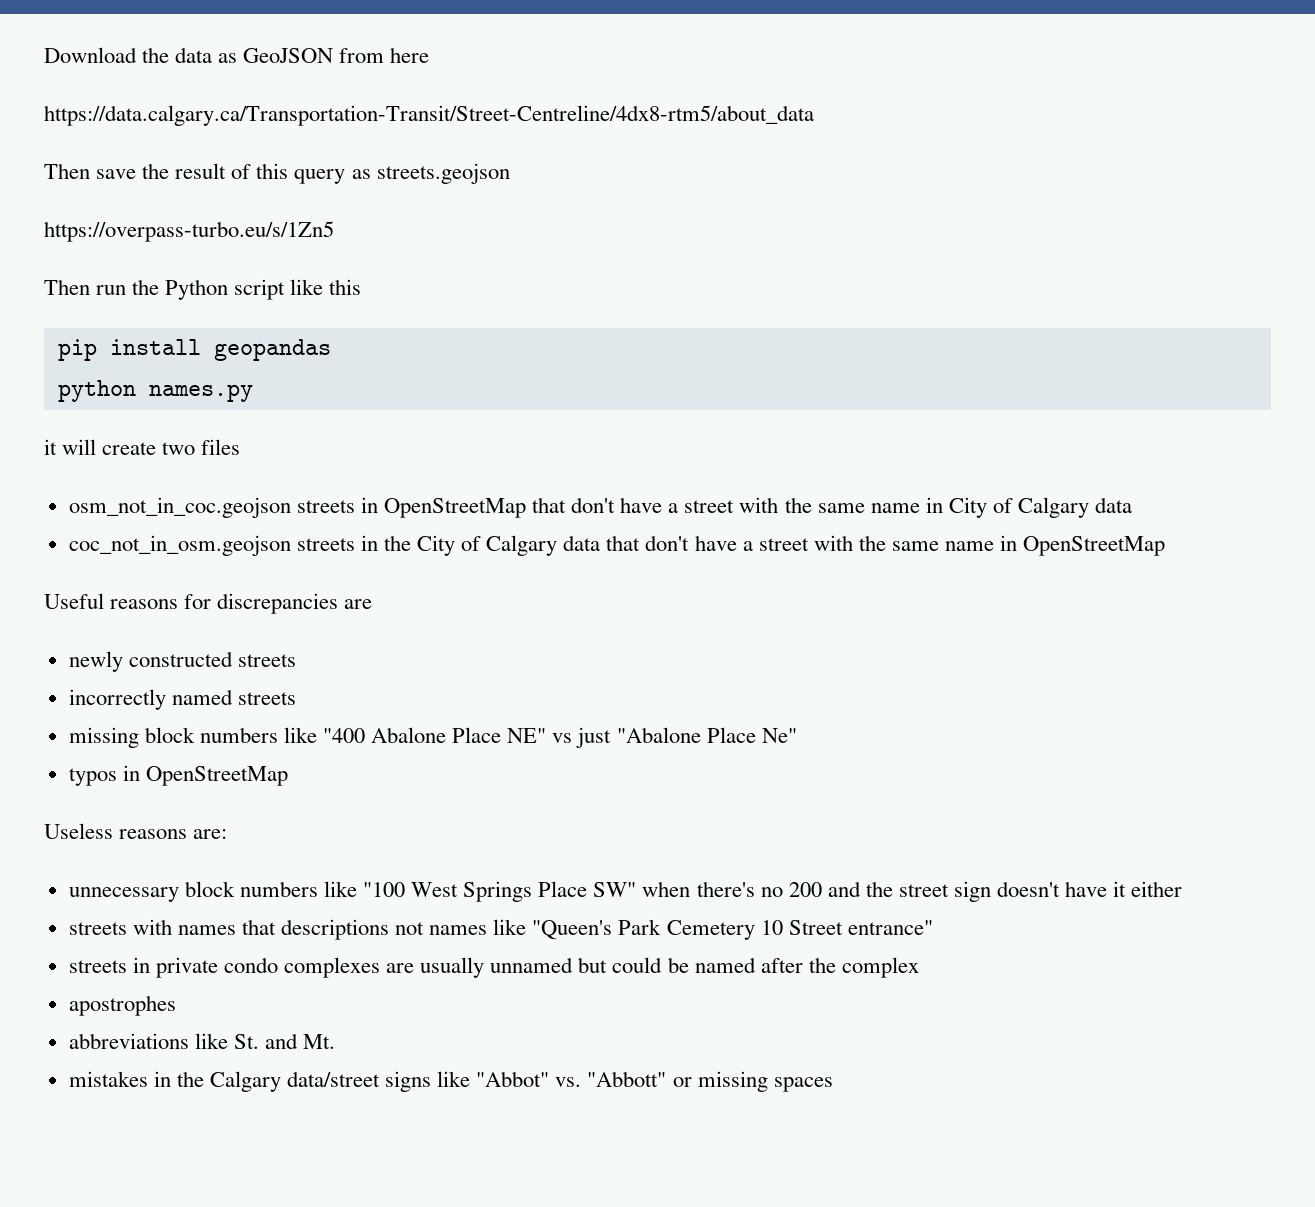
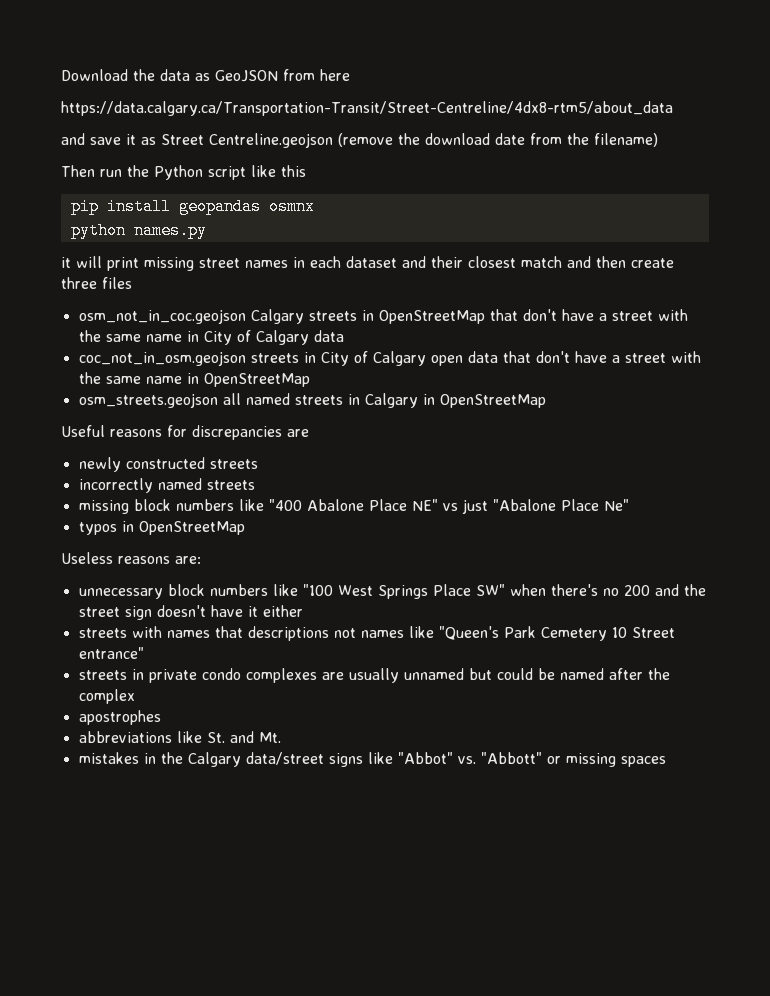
- Then save the result of this query as streets.geojson
- https://overpass-turbo.eu/s/1Zn5
+ and save it as Street Centreline.geojson (remove the download date from the filename)
- pip install geopandas
+ pip install geopandas osmnx
- it will create two files
+ it will print missing street names in each dataset and their closest match and then create three files
- osm_not_in_coc.geojson streets in OpenStreetMap that don't have a street with the same name in City of Calgary data
+ osm_not_in_coc.geojson Calgary streets in OpenStreetMap that don't have a street with the same name in City of Calgary data
- coc_not_in_osm.geojson streets in the City of Calgary data that don't have a street with the same name in OpenStreetMap
+ coc_not_in_osm.geojson streets in City of Calgary open data that don't have a street with the same name in OpenStreetMap
+ osm_streets.geojson all named streets in Calgary in OpenStreetMap

